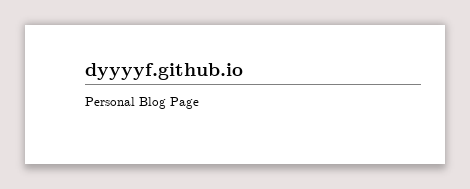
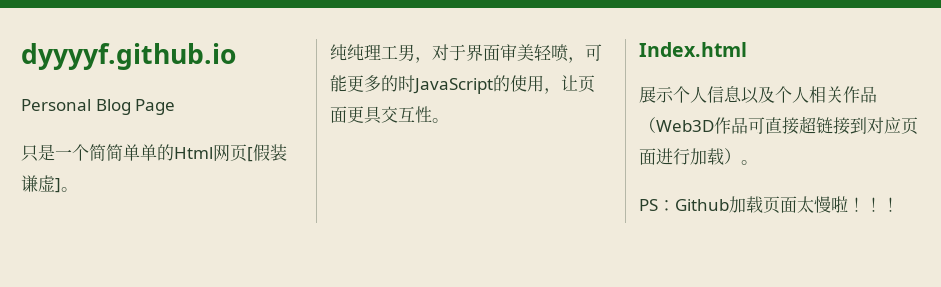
+ 只是一个简简单单的Html网页[假装谦虚]。
+ 纯纯理工男，对于界面审美轻喷，可能更多的时JavaScript的使用，让页面更具交互性。
+ Index.html
+ 展示个人信息以及个人相关作品（Web3D作品可直接超链接到对应页面进行加载）。
+ PS：Github加载页面太慢啦！！！

